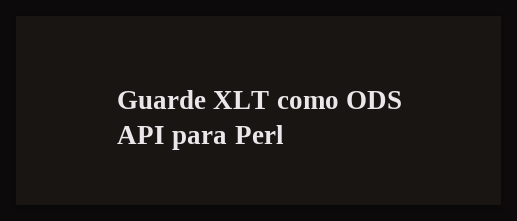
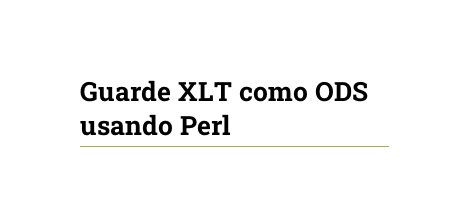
- Guarde XLT como ODS API para Perl
+ Guarde XLT como ODS usando Perl

